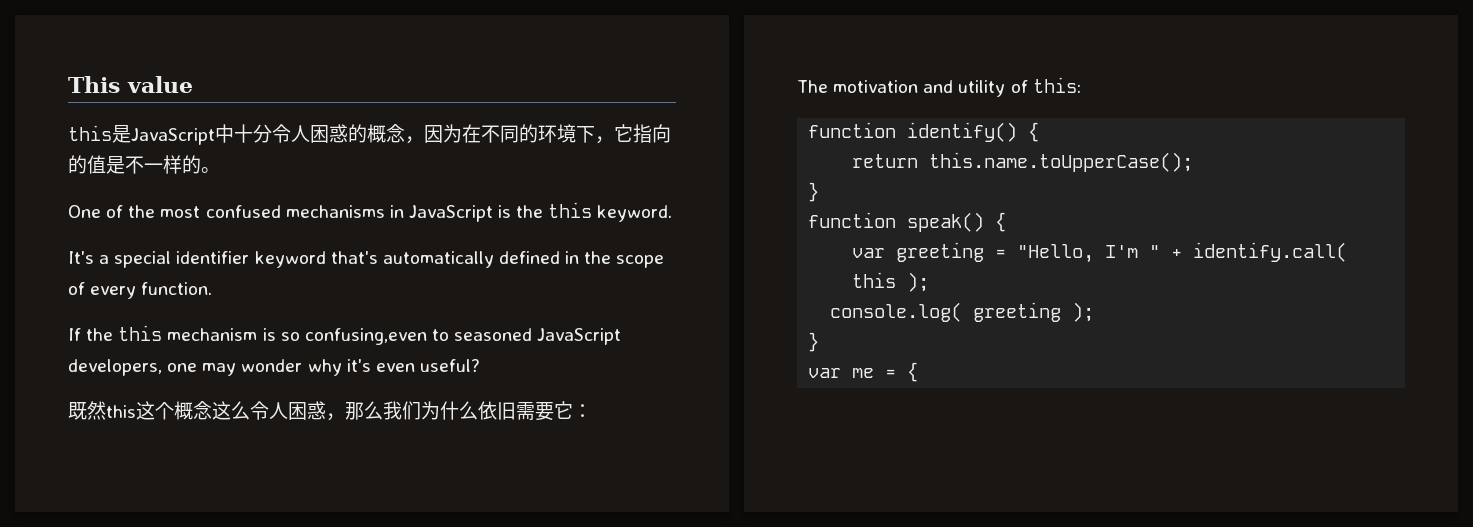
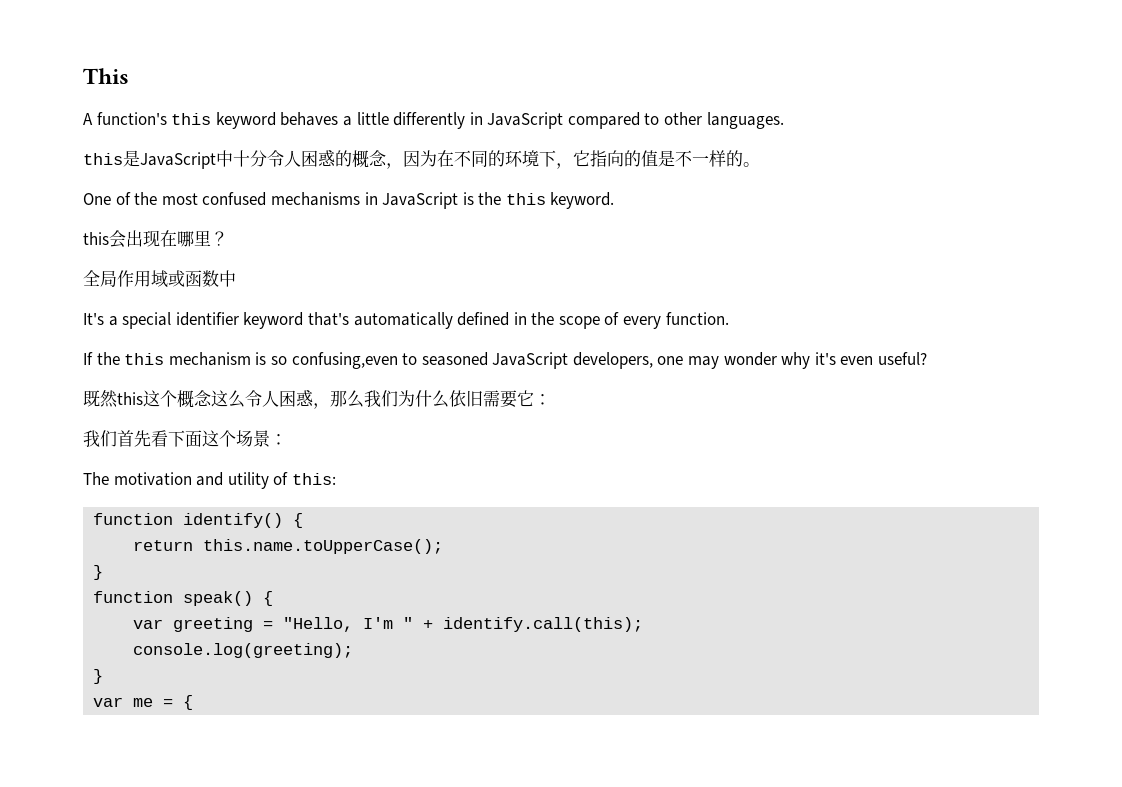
- This value
+ This
+ A function's this keyword behaves a little differently in JavaScript compared to other languages.
+ this会出现在哪里？
+ 全局作用域或函数中
+ 我们首先看下面这个场景：
- var greeting = "Hello, I'm " + identify.call( this );
- console.log( greeting );
+ var greeting = "Hello, I'm " + identify.call(this);
+ console.log(greeting);

